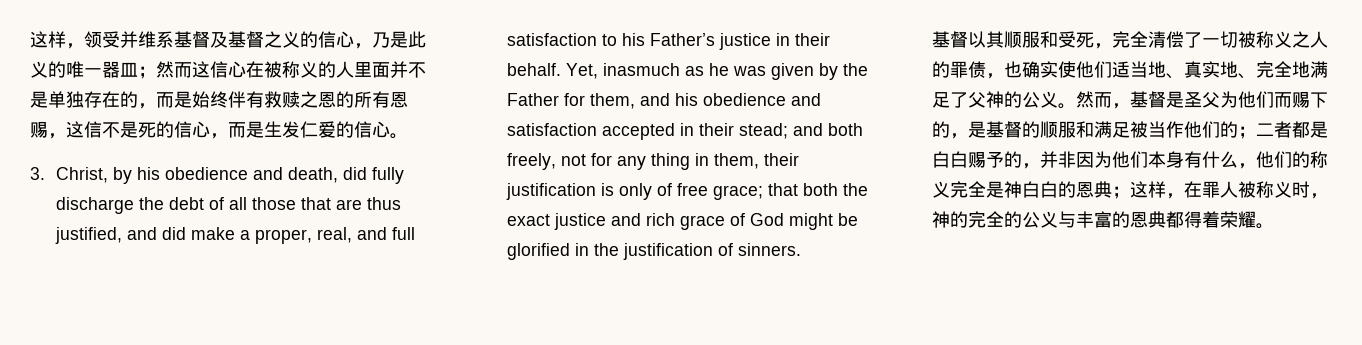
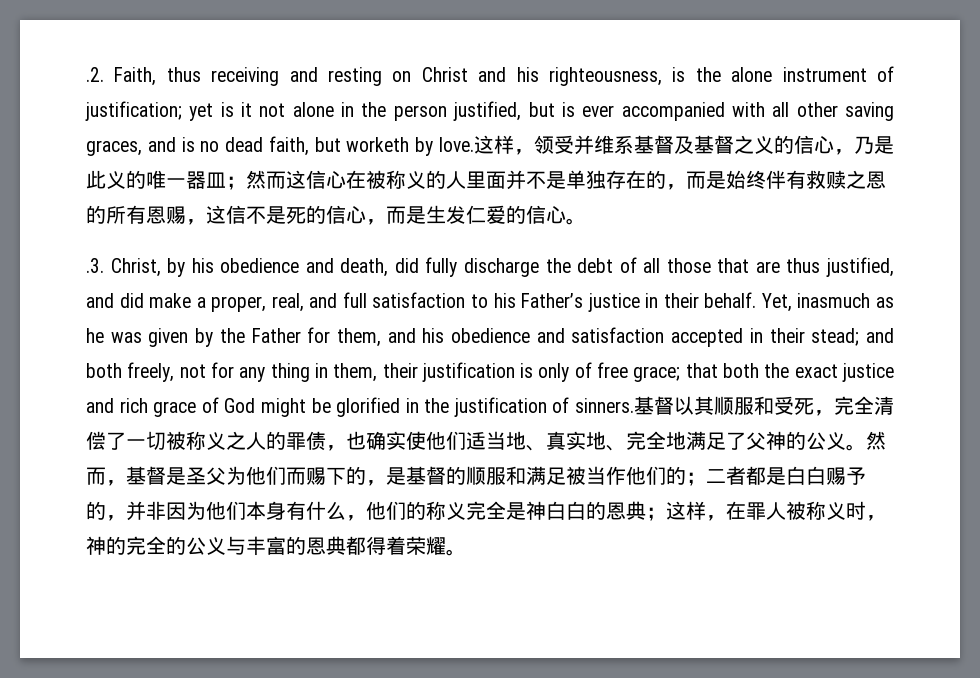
+ .2. Faith, thus receiving and resting on Christ and his righteousness, is the alone instrument of justification; yet is it not alone in the person justified, but is ever accompanied with all other saving graces, and is no dead faith, but worketh by love.
- 3. Christ, by his obedience and death, did fully discharge the debt of all those that are thus justified, and did make a proper, real, and full satisfaction to his Father’s justice in their behalf.
+ .3. Christ, by his obedience and death, did fully discharge the debt of all those that are thus justified, and did make a proper, real, and full satisfaction to his Father’s justice in their behalf.
- that both the exact justice and rich grace of God might be glorified in the justification of sinners.
- 基督以其顺服和受死，完全清偿了一切被称义之人的罪债，也确实使他们适当地、真实地、完全地满足了父神的公义。
+ that both the exact justice and rich grace of God might be glorified in the justification of sinners.基督以其顺服和受死，完全清偿了一切被称义之人的罪债，也确实使他们适当地、真实地、完全地满足了父神的公义。

